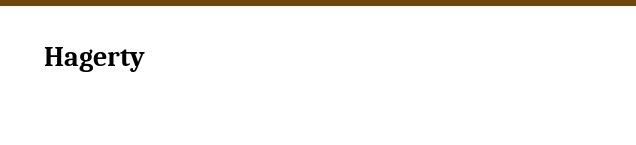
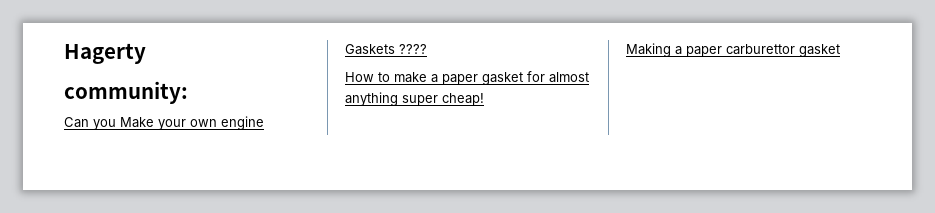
+ community:
+ Can you Make your own engine Gaskets ????
+ How to make a paper gasket for almost anything super cheap!
+ Making a paper carburettor gasket

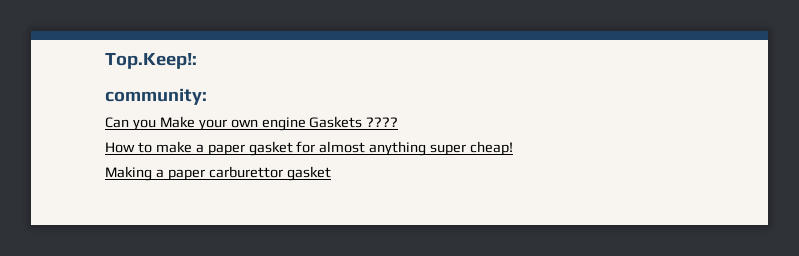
- Hagerty
+ Top.Keep!:

